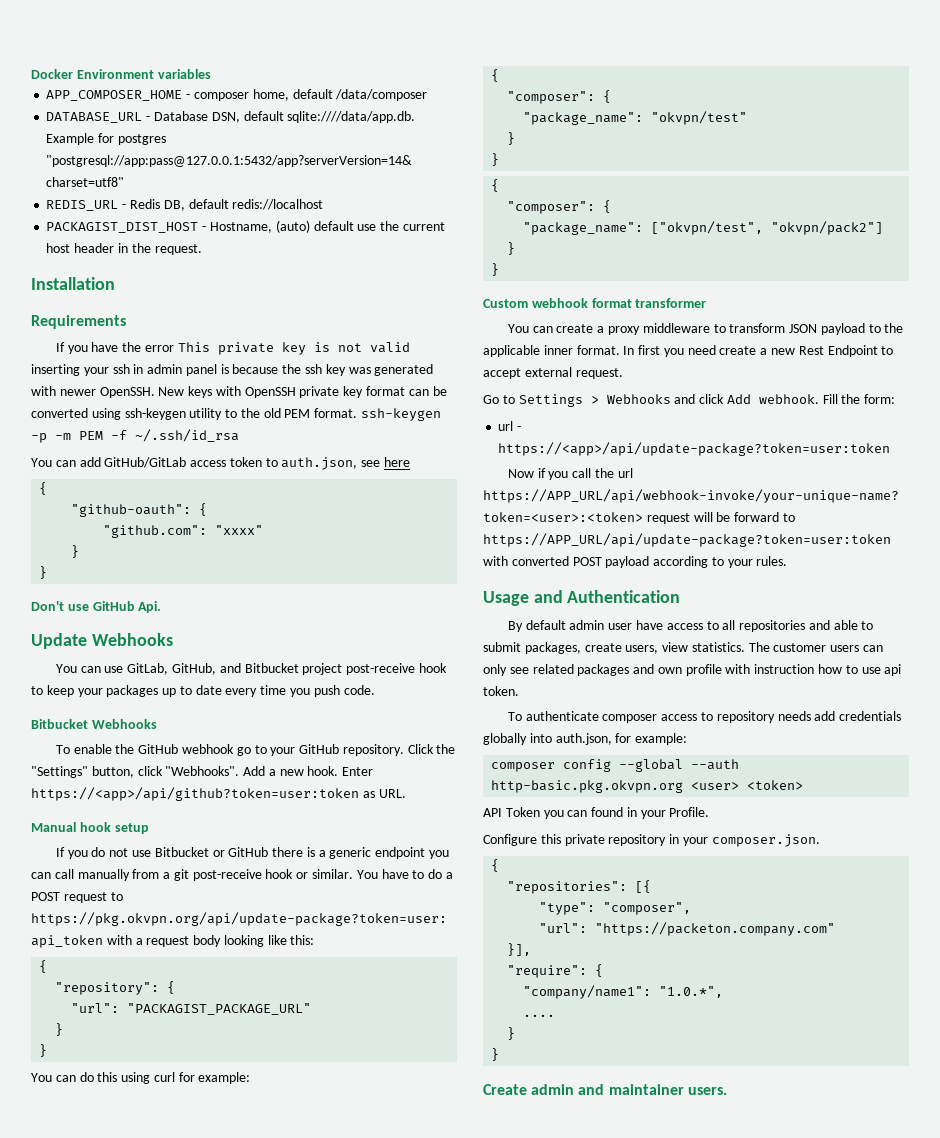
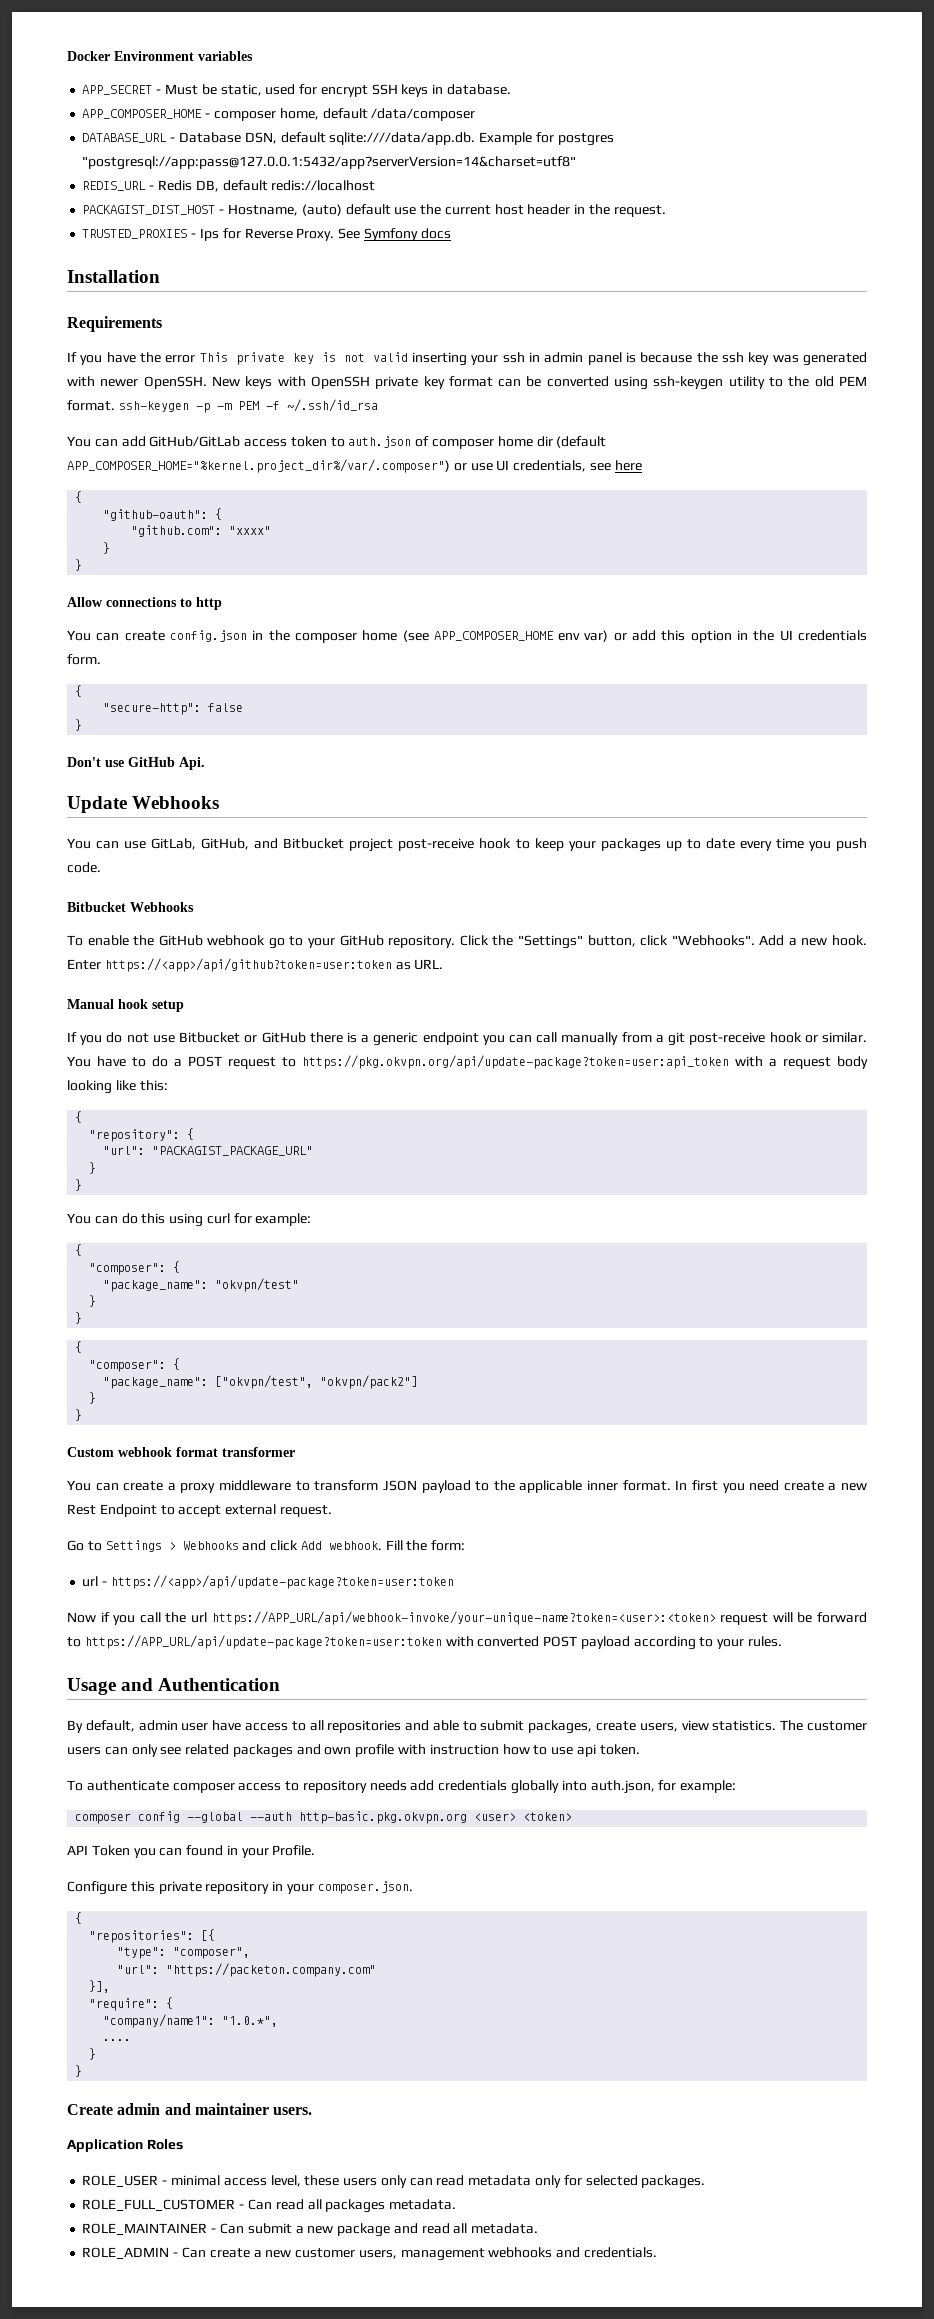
+ APP_SECRET - Must be static, used for encrypt SSH keys in database.
+ TRUSTED_PROXIES - Ips for Reverse Proxy. See Symfony docs
- You can add GitHub/GitLab access token to auth.json, see here
+ You can add GitHub/GitLab access token to auth.json of composer home dir (default APP_COMPOSER_HOME="%kernel.project_dir%/var/.composer") or use UI credentials, see here
+ Allow connections to http
+ You can create config.json in the composer home (see APP_COMPOSER_HOME env var) or add this option in the UI credentials form.
+ {
+ "secure-http": false
+ }
- By default admin user have access to all repositories and able to submit packages, create users, view statistics.
+ By default, admin user have access to all repositories and able to submit packages, create users, view statistics.
+ Application Roles
+ ROLE_USER - minimal access level, these users only can read metadata only for selected packages.
+ ROLE_FULL_CUSTOMER - Can read all packages metadata.
+ ROLE_MAINTAINER - Can submit a new package and read all metadata.
+ ROLE_ADMIN - Can create a new customer users, management webhooks and credentials.

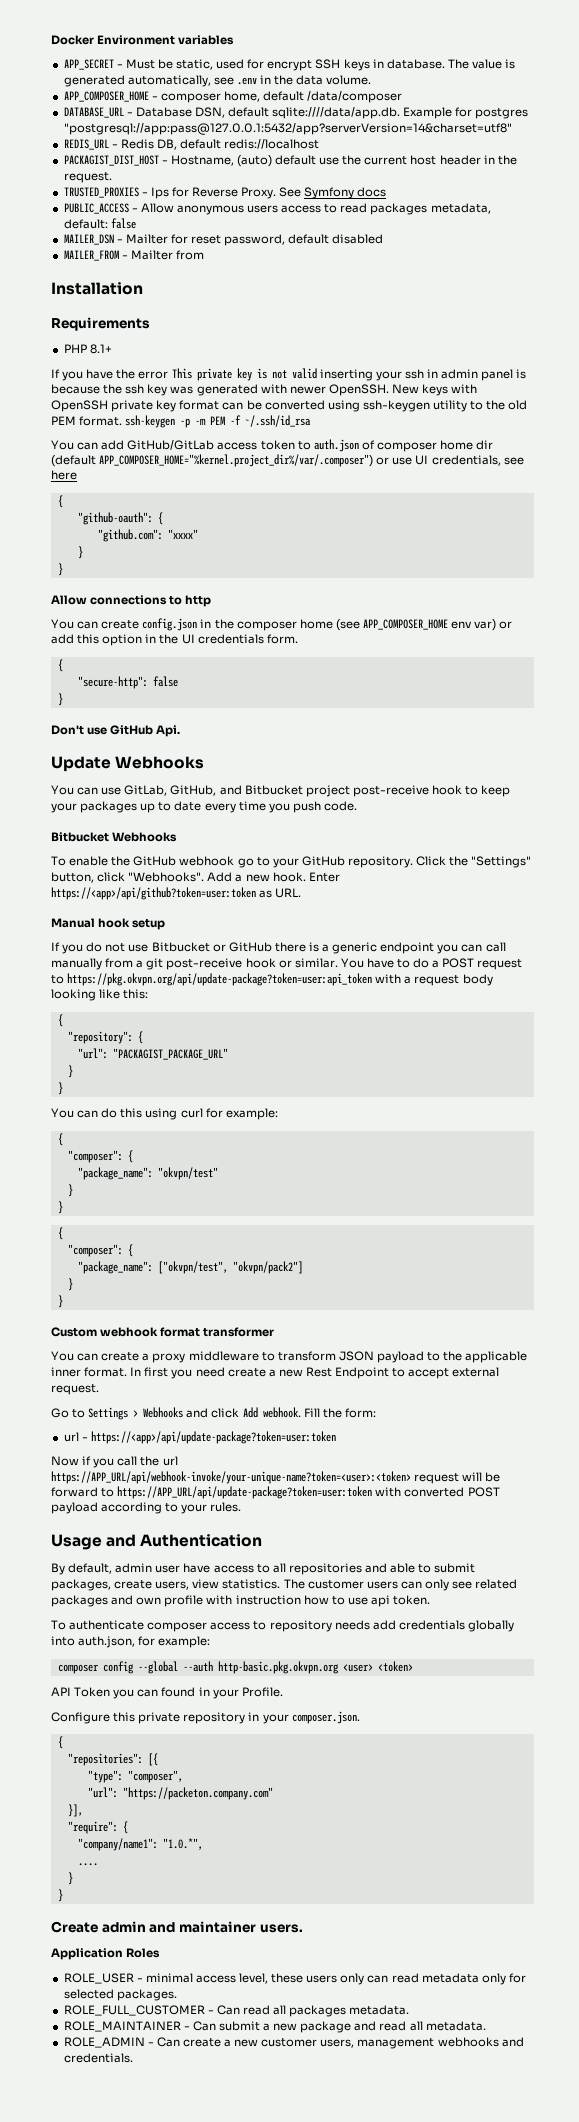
+ The value is generated automatically, see .env in the data volume.
+ PUBLIC_ACCESS - Allow anonymous users access to read packages metadata, default: false
+ MAILER_DSN - Mailter for reset password, default disabled
+ MAILER_FROM - Mailter from
+ PHP 8.1+

